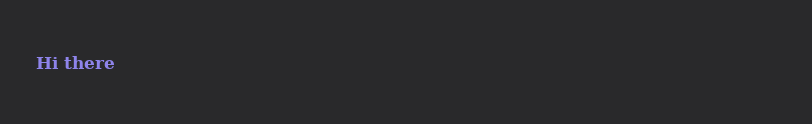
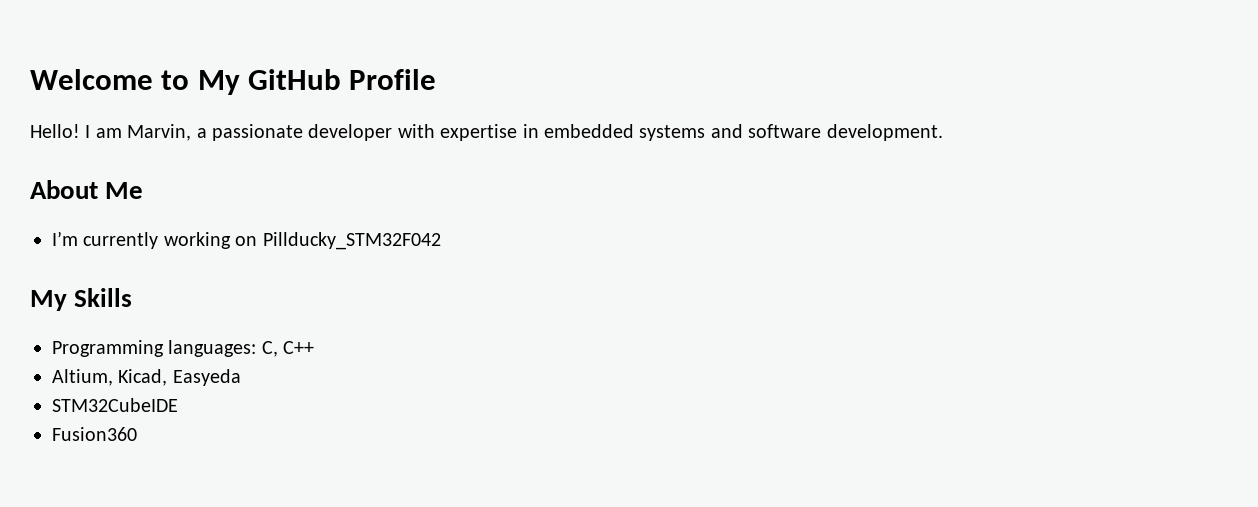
- Hi there
+ Welcome to My GitHub Profile
+ Hello! I am Marvin, a passionate developer with expertise in embedded systems and software development.
+ About Me
+ I’m currently working on Pillducky_STM32F042
+ My Skills
+ Programming languages: C, C++
+ Altium, Kicad, Easyeda
+ STM32CubeIDE
+ Fusion360

